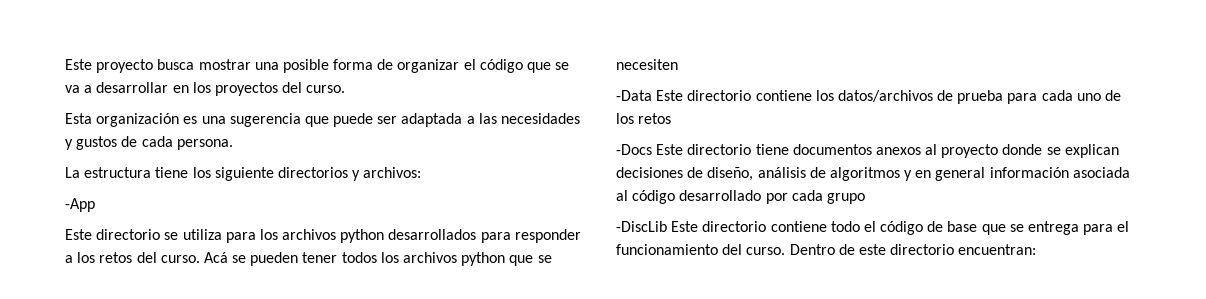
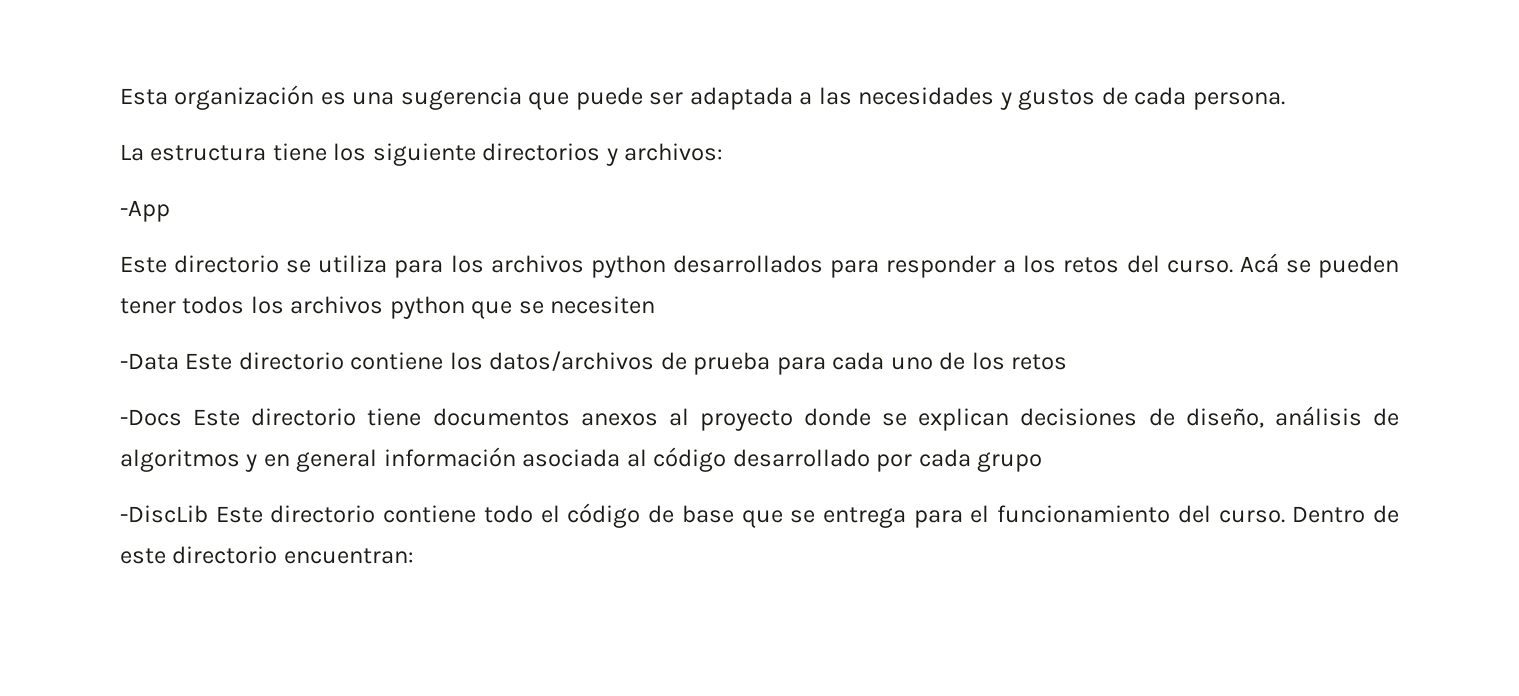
- Este proyecto busca mostrar una posible forma de organizar el código que se va a desarrollar en los proyectos del curso.

